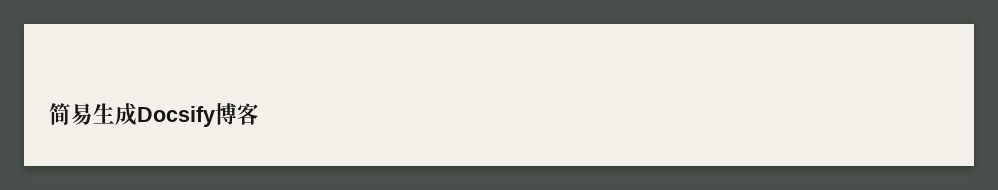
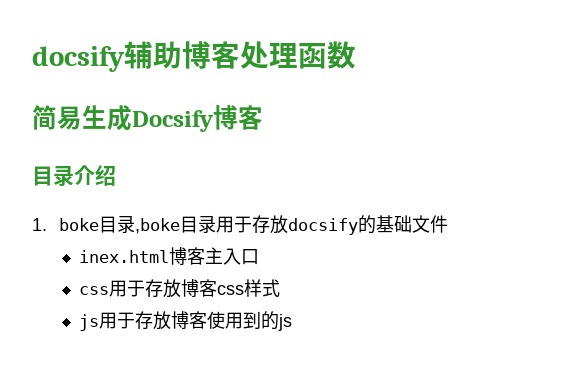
+ docsify辅助博客处理函数
+ 目录介绍
+ 1. boke目录,boke目录用于存放docsify的基础文件
+ inex.html博客主入口
+ css用于存放博客css样式
+ js用于存放博客使用到的js

